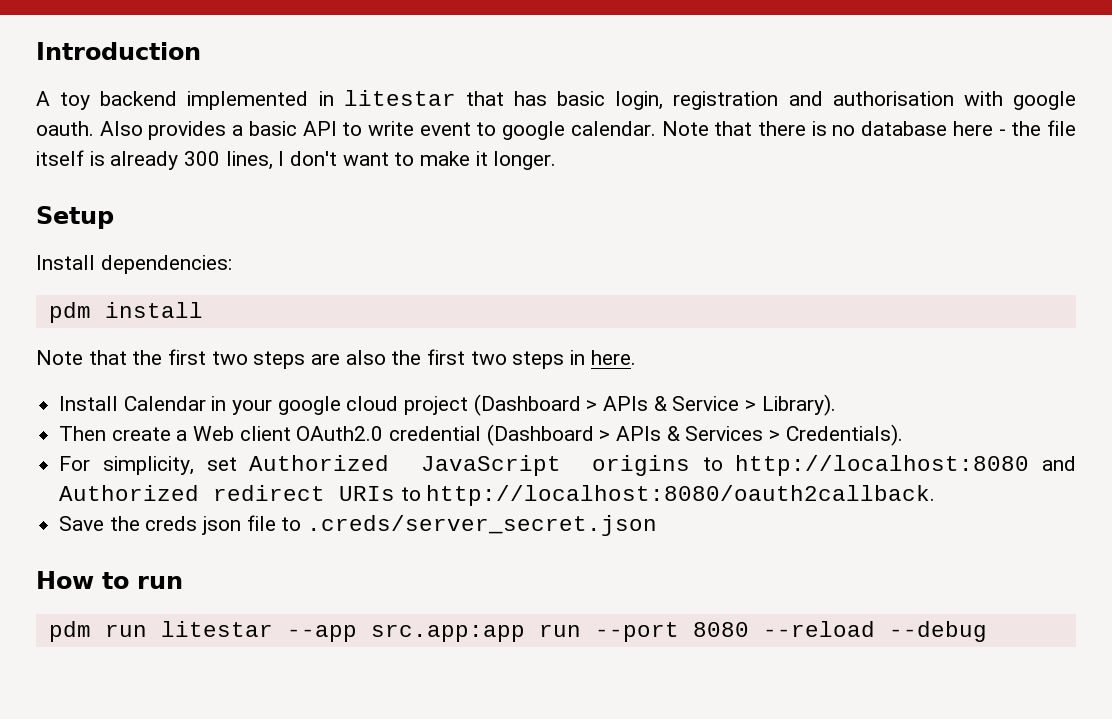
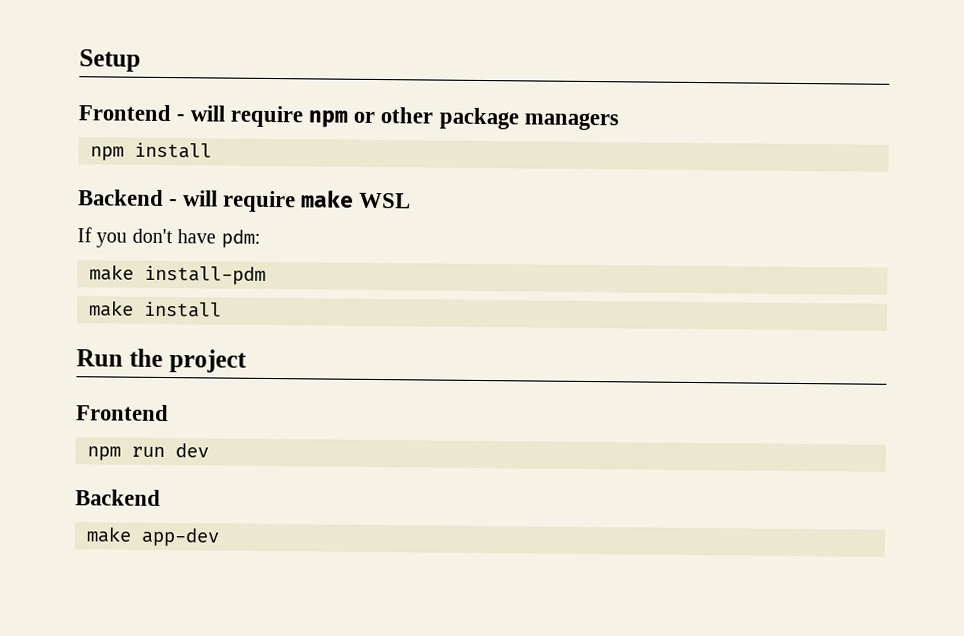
- Introduction
- A toy backend implemented in litestar that has basic login, registration and authorisation with google oauth. Also provides a basic API to write event to google calendar. Note that there is no database here - the file itself is already 300 lines, I don't want to make it longer.
  Setup
- Install dependencies:
- pdm install
- Note that the first two steps are also the first two steps in here.
- Install Calendar in your google cloud project (Dashboard > APIs & Service > Library).
- Then create a Web client OAuth2.0 credential (Dashboard > APIs & Services > Credentials).
- For simplicity, set Authorized JavaScript origins to http://localhost:8080 and Authorized redirect URIs to http://localhost:8080/oauth2callback.
- Save the creds json file to .creds/server_secret.json
- How to run
- pdm run litestar --app src.app:app run --port 8080 --reload --debug
+ Frontend - will require npm or other package managers
+ npm install
+ Backend - will require make WSL
+ If you don't have pdm:
+ make install-pdm
+ make install
+ Run the project
+ Frontend
+ npm run dev
+ Backend
+ make app-dev

